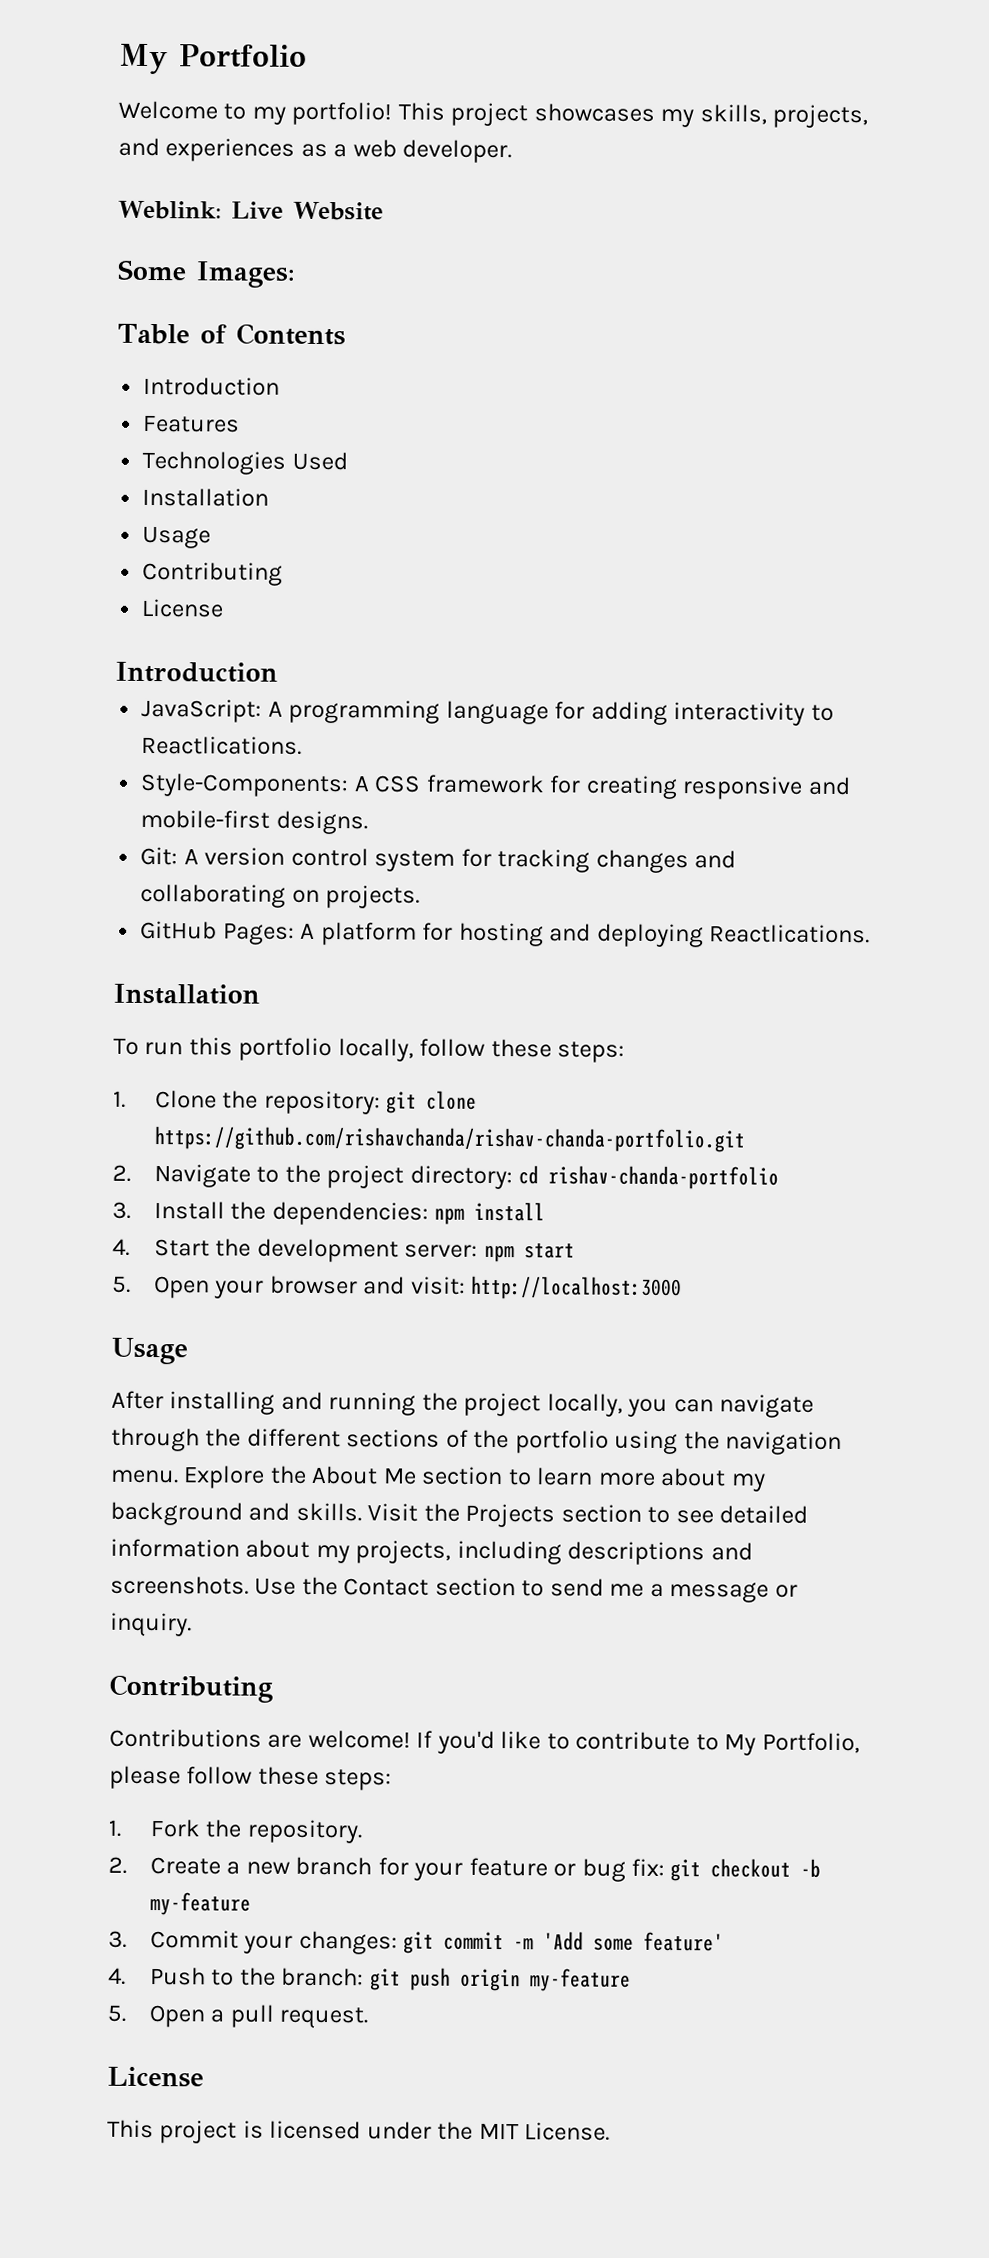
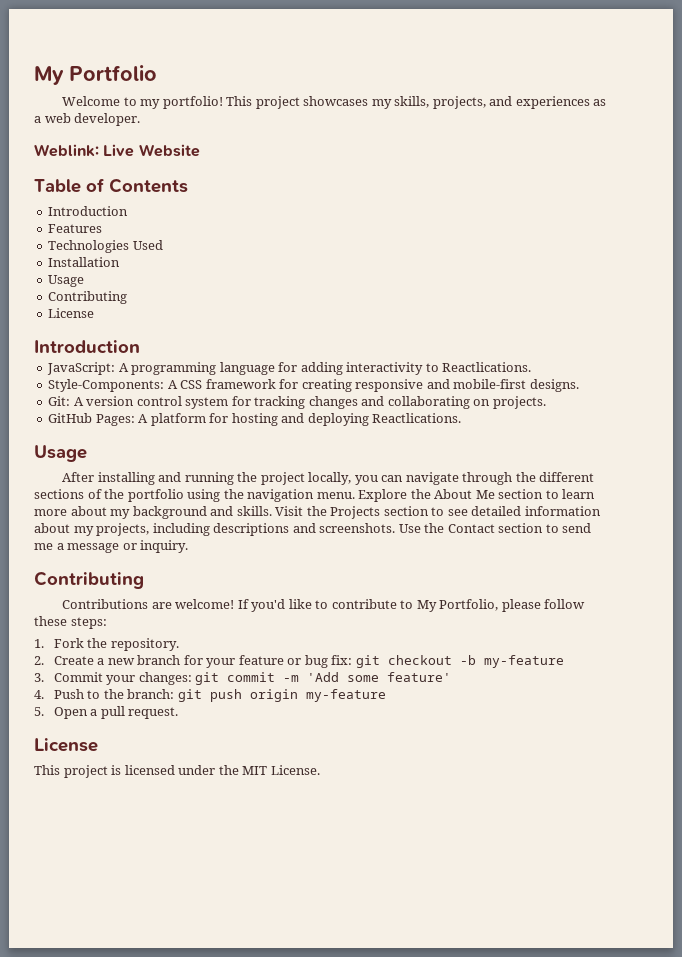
- Some Images:
  GitHub Pages: A platform for hosting and deploying Reactlications.
- Installation
- To run this portfolio locally, follow these steps:
- 1. Clone the repository: git clone https://github.com/rishavchanda/rishav-chanda-portfolio.git
- 2. Navigate to the project directory: cd rishav-chanda-portfolio
- 3. Install the dependencies: npm install
- 4. Start the development server: npm start
- 5. Open your browser and visit: http://localhost:3000

